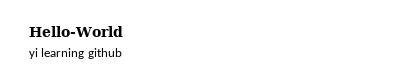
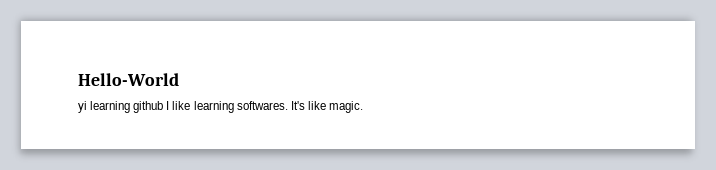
- yi learning github
+ yi learning github I like learning softwares. It's like magic.

